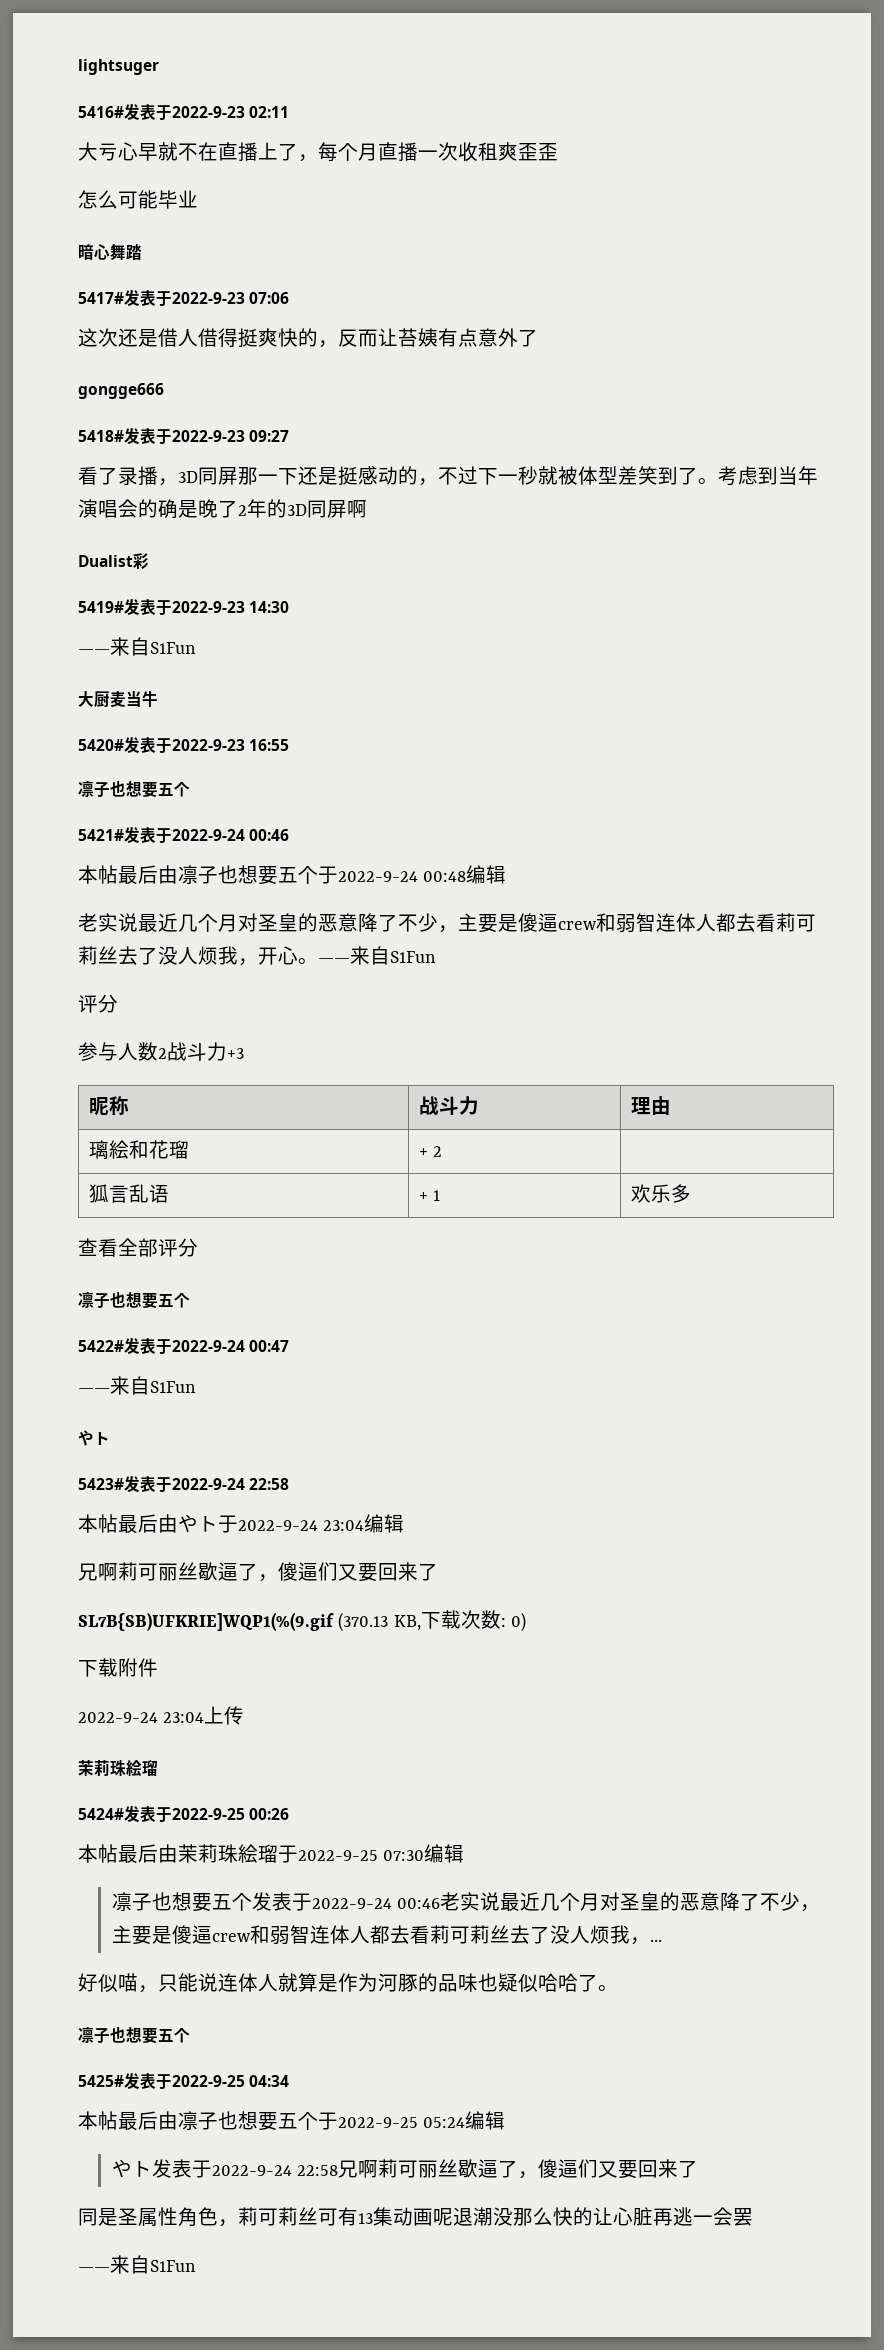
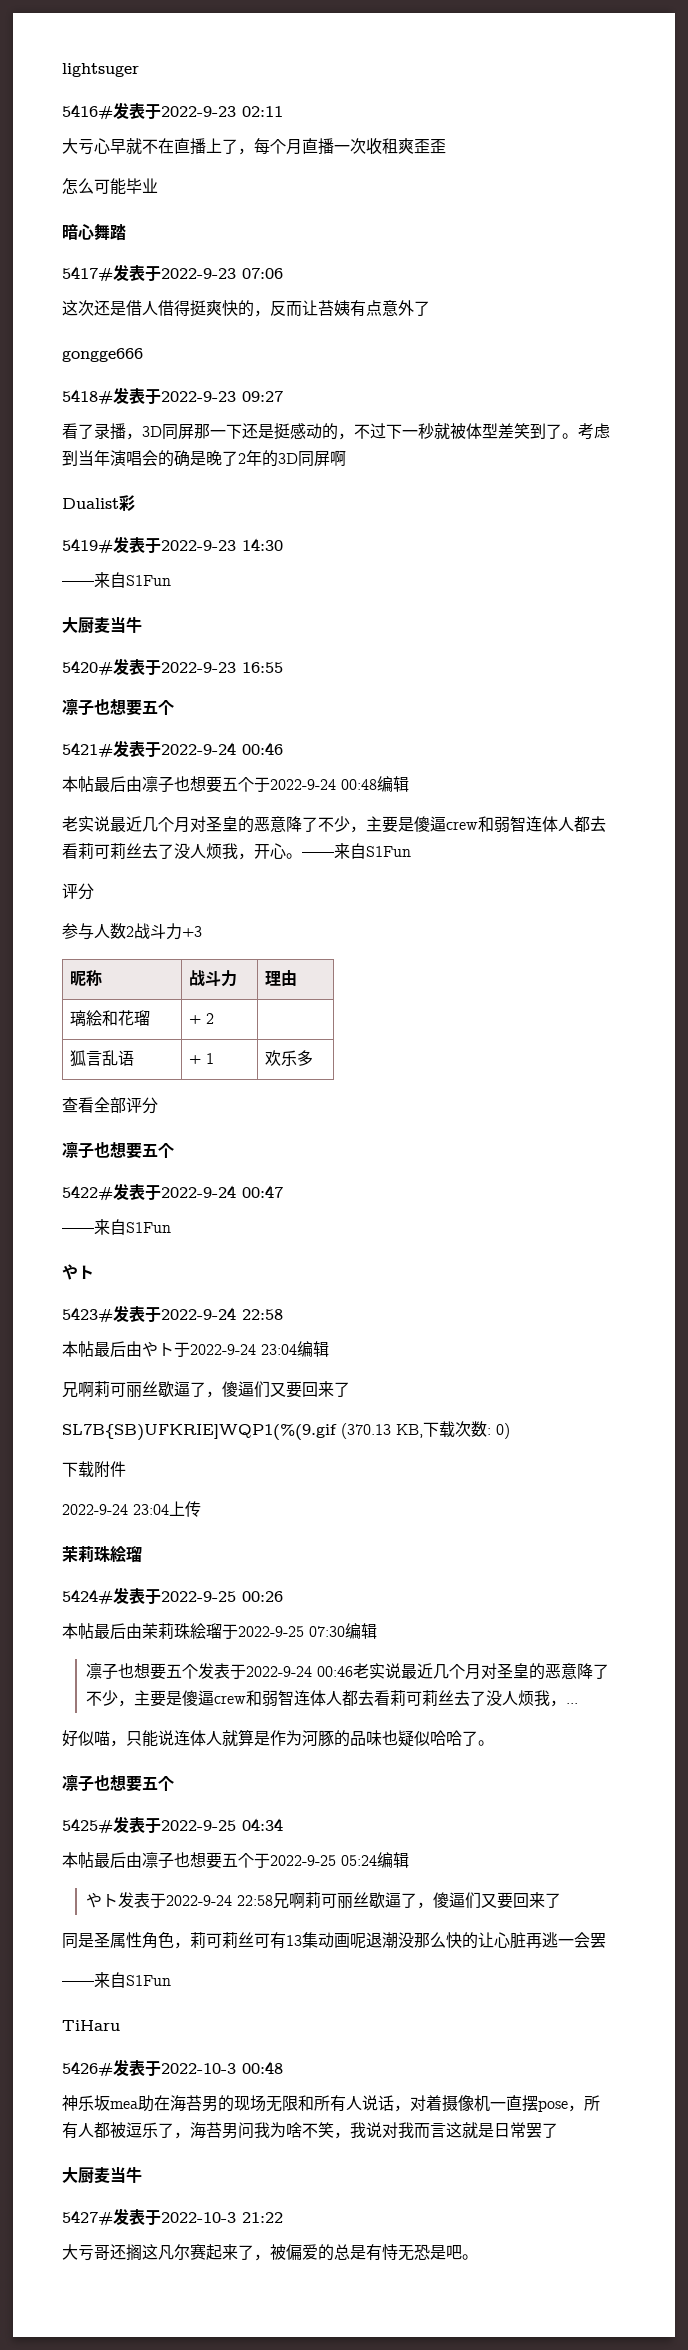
+ TiHaru
+ 5426#发表于2022-10-3 00:48
+ 神乐坂mea助在海苔男的现场无限和所有人说话，对着摄像机一直摆pose，所有人都被逗乐了，海苔男问我为啥不笑，我说对我而言这就是日常罢了
+ 大厨麦当牛
+ 5427#发表于2022-10-3 21:22
+ 大亏哥还搁这凡尔赛起来了，被偏爱的总是有恃无恐是吧。

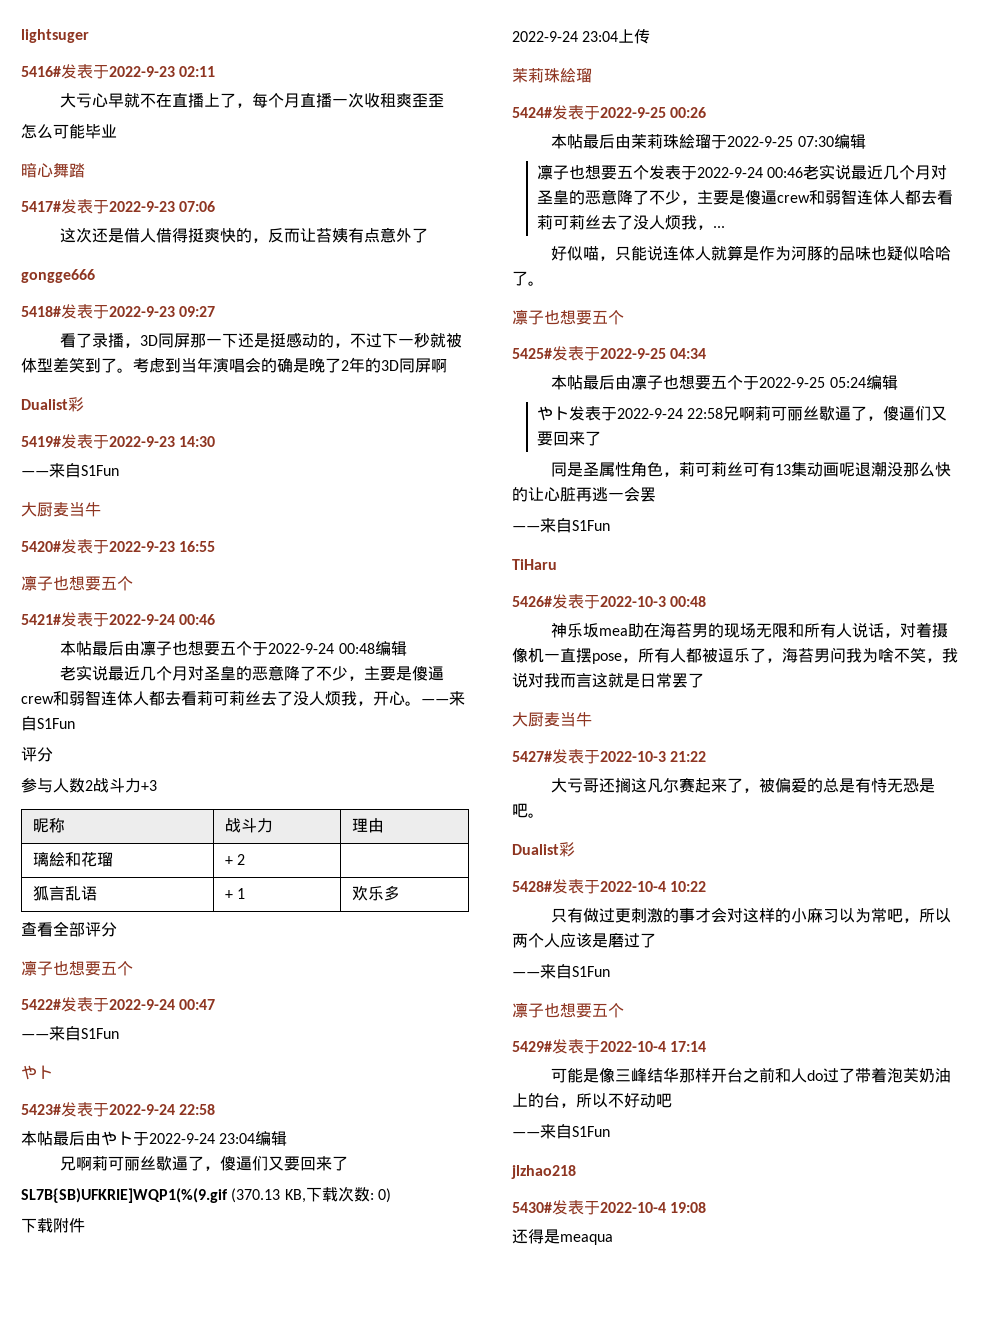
  大亏哥还搁这凡尔赛起来了，被偏爱的总是有恃无恐是吧。
+ Dualist彩
+ 5428#发表于2022-10-4 10:22
+ 只有做过更刺激的事才会对这样的小麻习以为常吧，所以两个人应该是磨过了
+ ——来自S1Fun
+ 凛子也想要五个
+ 5429#发表于2022-10-4 17:14
+ 可能是像三峰结华那样开台之前和人do过了带着泡芙奶油上的台，所以不好动吧
+ ——来自S1Fun
+ jlzhao218
+ 5430#发表于2022-10-4 19:08
+ 还得是meaqua

